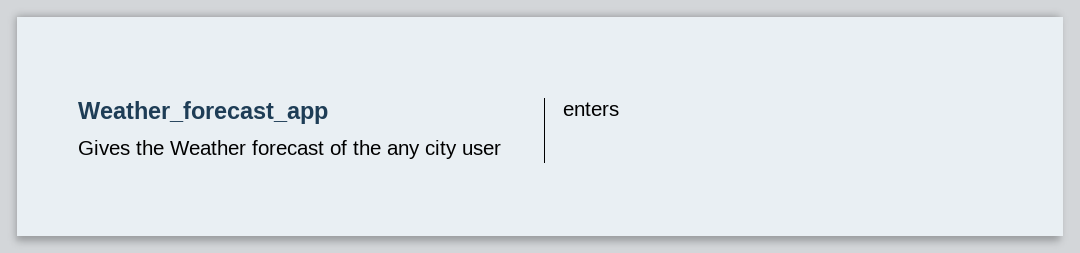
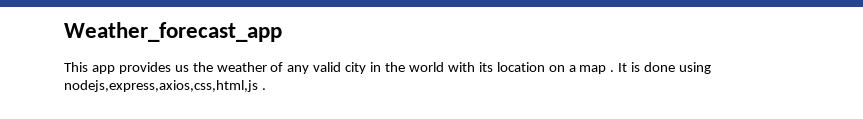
- Gives the Weather forecast of the any city user enters
+ This app provides us the weather of any valid city in the world with its location on a map . It is done using nodejs,express,axios,css,html,js .

